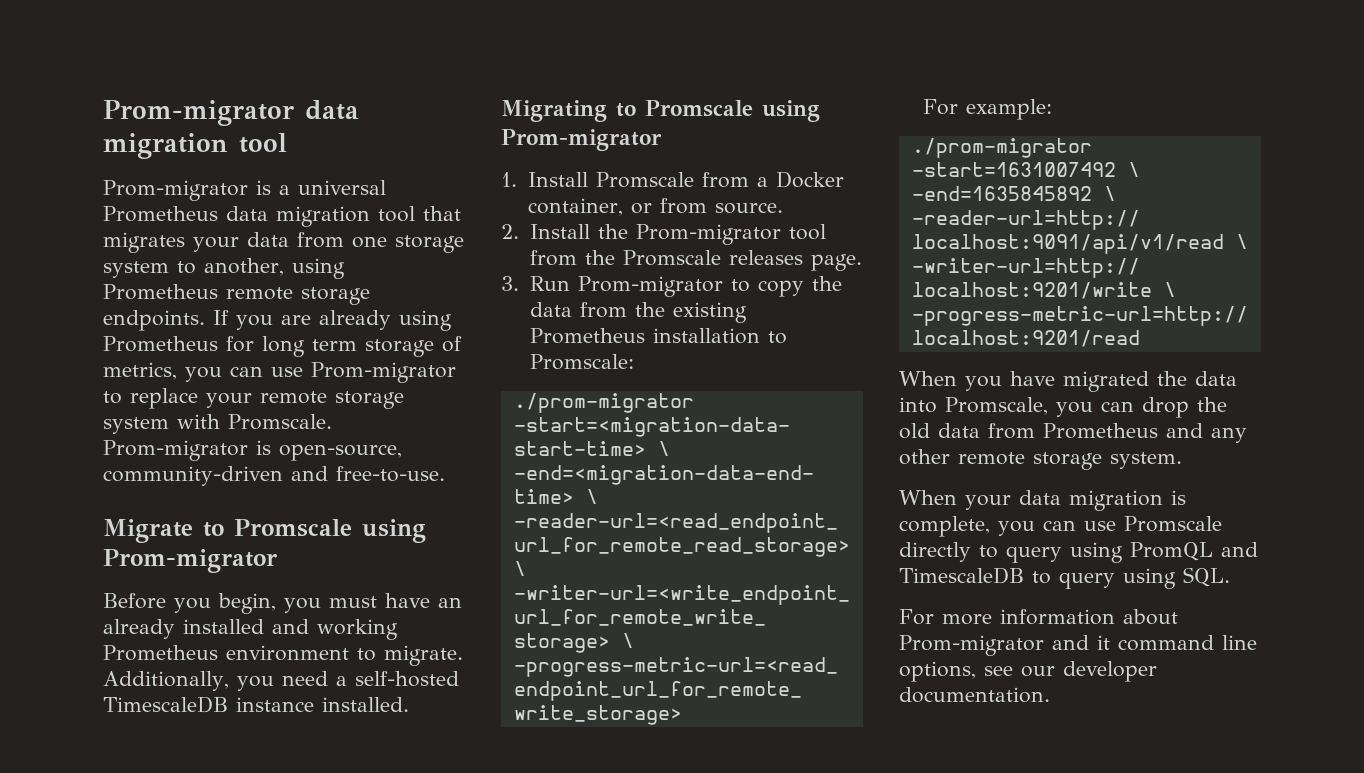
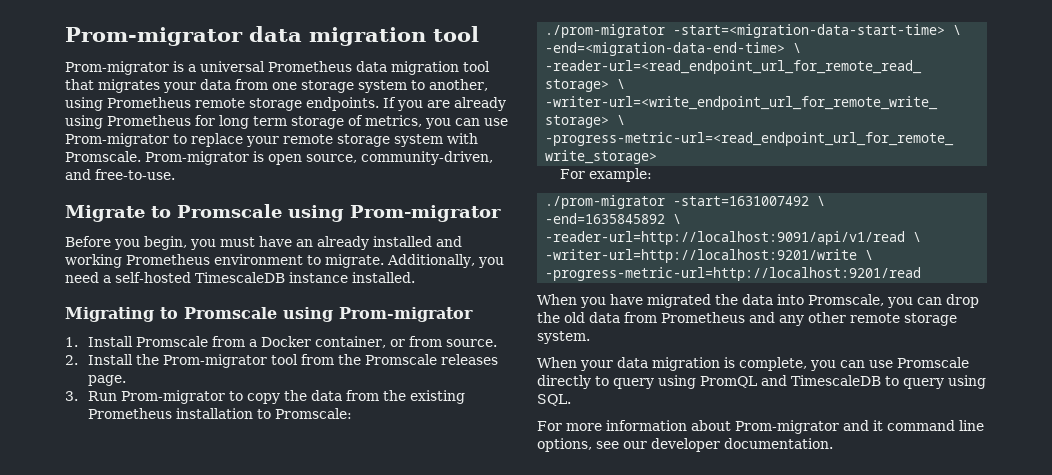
- Prom-migrator is open-source, community-driven and free-to-use.
+ Prom-migrator is open source, community-driven, and free-to-use.

